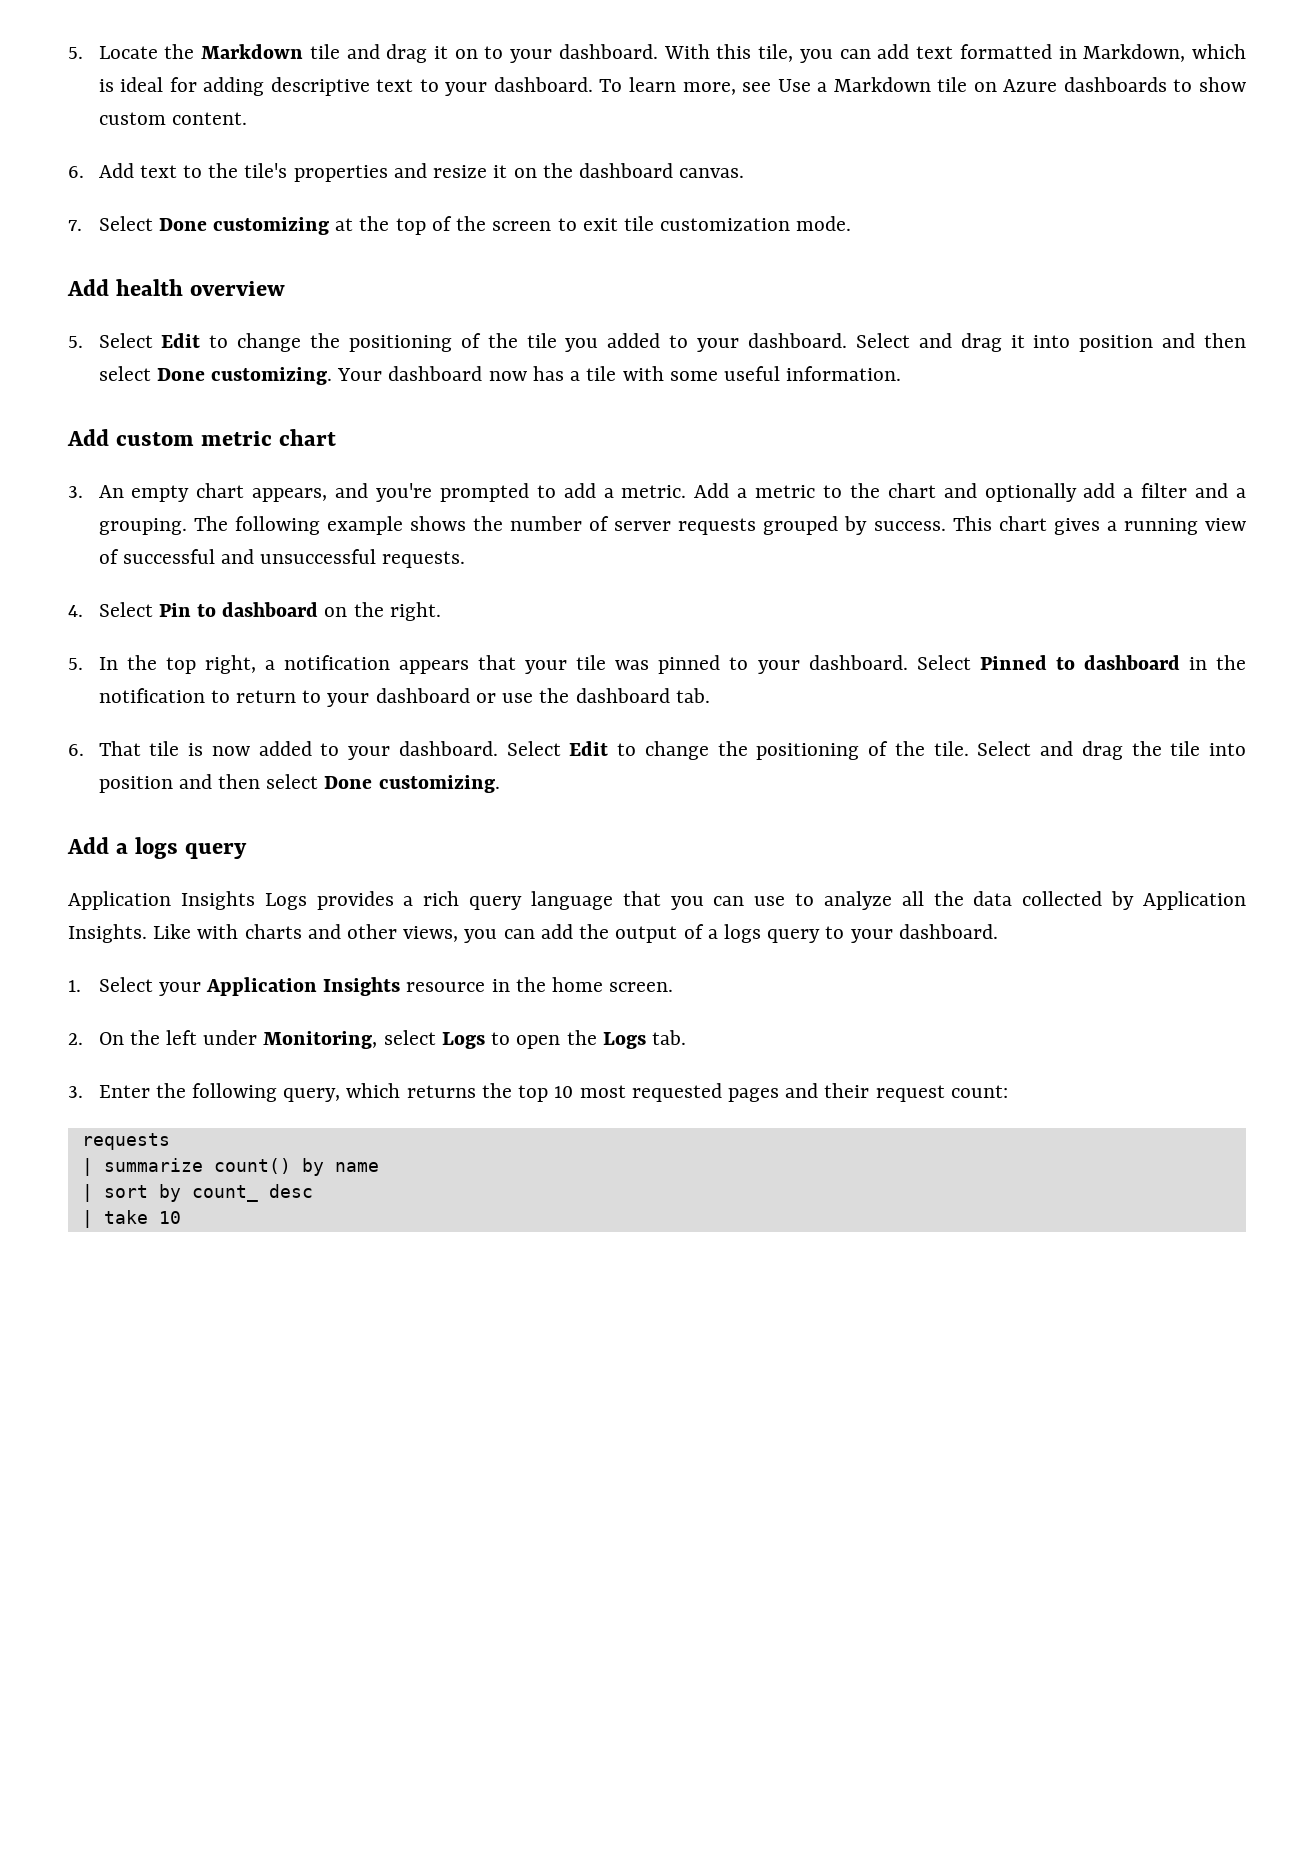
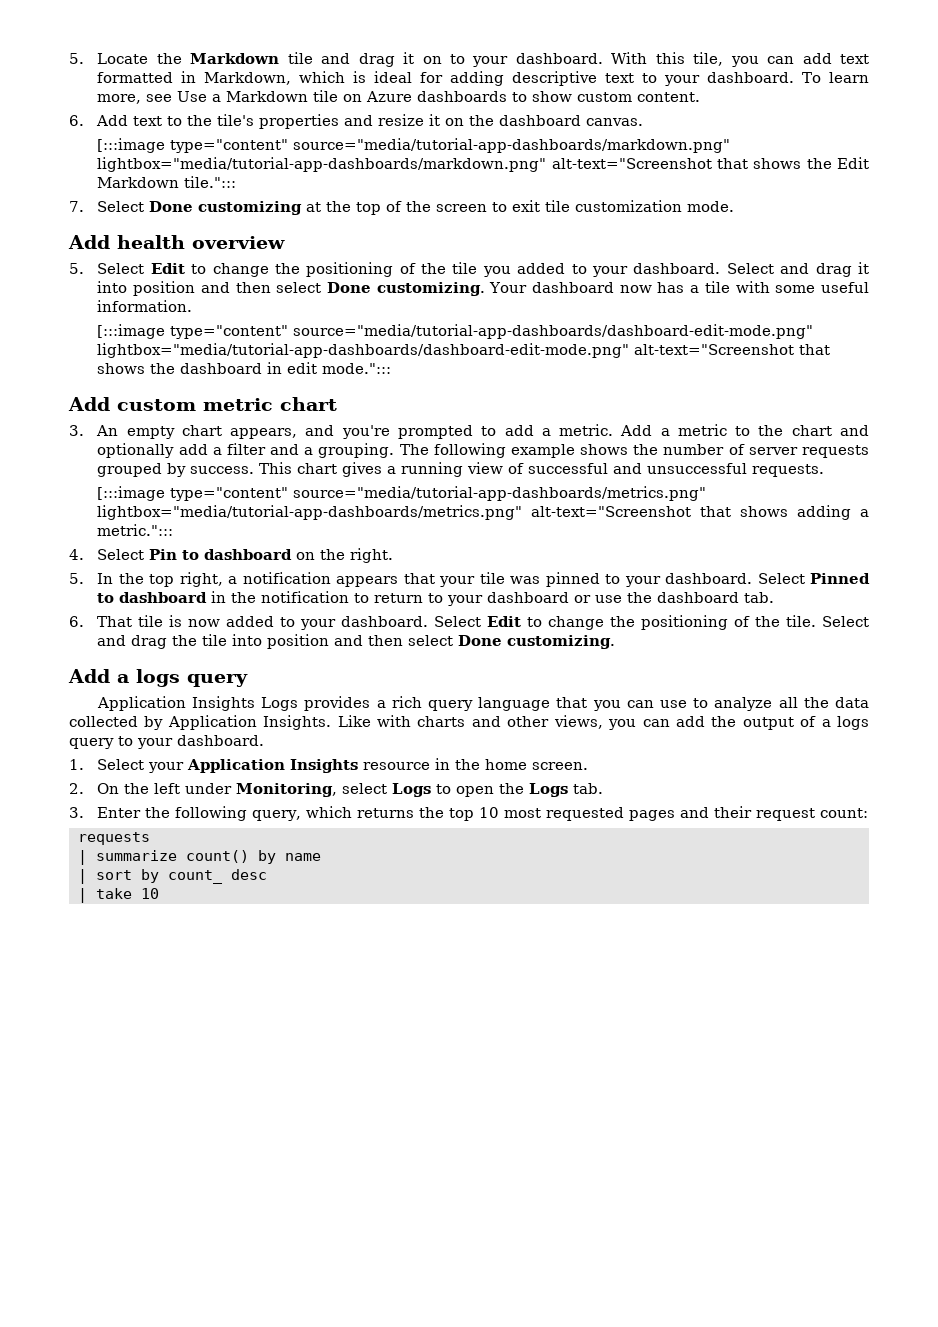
+ [:::image type="content" source="media/tutorial-app-dashboards/markdown.png" lightbox="media/tutorial-app-dashboards/markdown.png" alt-text="Screenshot that shows the Edit Markdown tile.":::
+ [:::image type="content" source="media/tutorial-app-dashboards/dashboard-edit-mode.png" lightbox="media/tutorial-app-dashboards/dashboard-edit-mode.png" alt-text="Screenshot that shows the dashboard in edit mode.":::
+ [:::image type="content" source="media/tutorial-app-dashboards/metrics.png" lightbox="media/tutorial-app-dashboards/metrics.png" alt-text="Screenshot that shows adding a metric.":::

